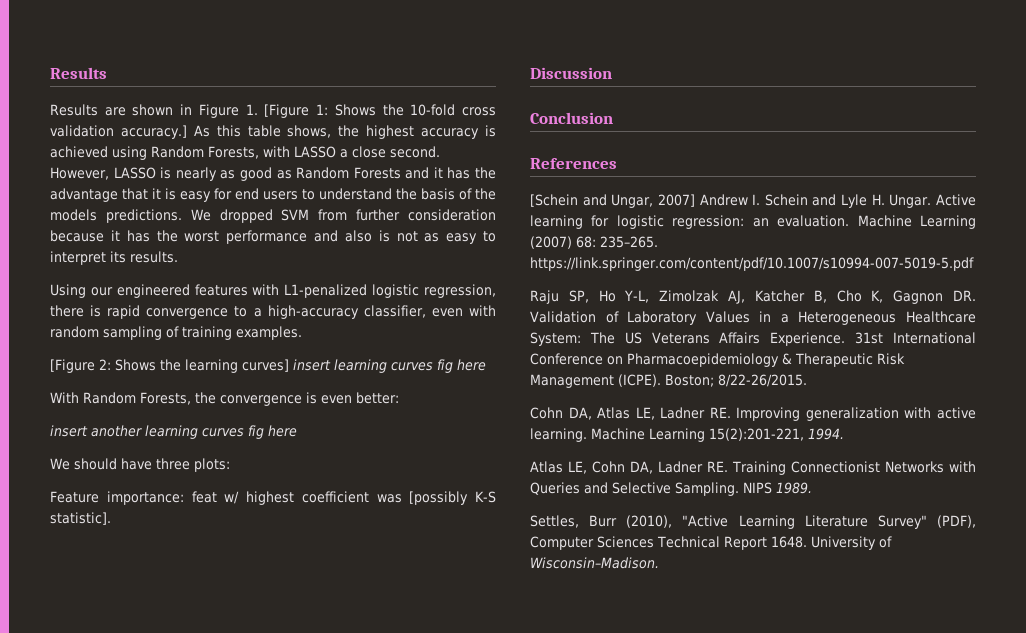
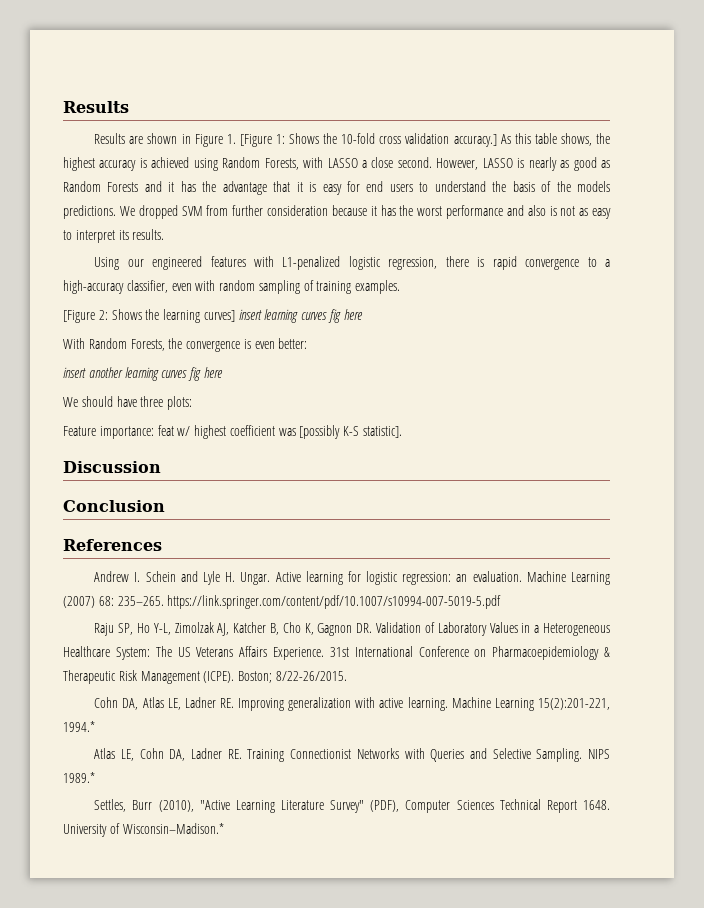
- [Schein and Ungar, 2007] Andrew I. Schein and Lyle H. Ungar.
+ Andrew I. Schein and Lyle H. Ungar.
- Machine Learning 15(2):201-221, 1994.
+ Machine Learning 15(2):201-221, 1994.*
- NIPS 1989.
+ NIPS 1989.*
- University of Wisconsin–Madison.
+ University of Wisconsin–Madison.*

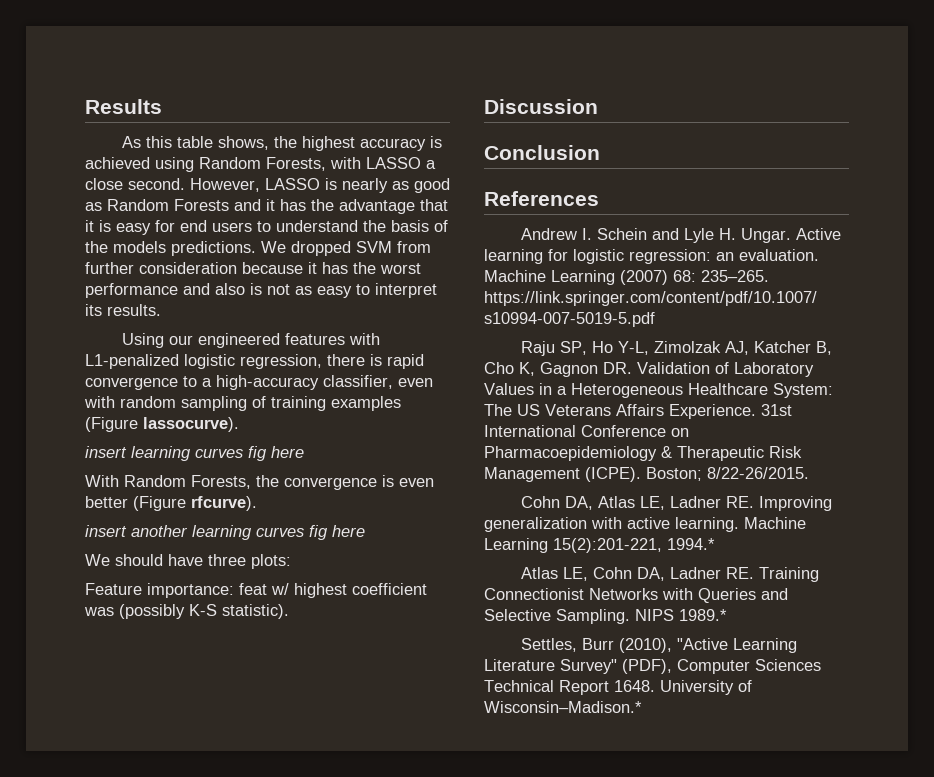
- Results are shown in Figure 1. [Figure 1: Shows the 10-fold cross validation accuracy.]
- Using our engineered features with L1-penalized logistic regression, there is rapid convergence to a high-accuracy classifier, even with random sampling of training examples.
- [Figure 2: Shows the learning curves] insert learning curves fig here
+ Using our engineered features with L1-penalized logistic regression, there is rapid convergence to a high-accuracy classifier, even with random sampling of training examples (Figure lassocurve).
+ insert learning curves fig here
- With Random Forests, the convergence is even better:
+ With Random Forests, the convergence is even better (Figure rfcurve).
- Feature importance: feat w/ highest coefficient was [possibly K-S statistic].
+ Feature importance: feat w/ highest coefficient was (possibly K-S statistic).

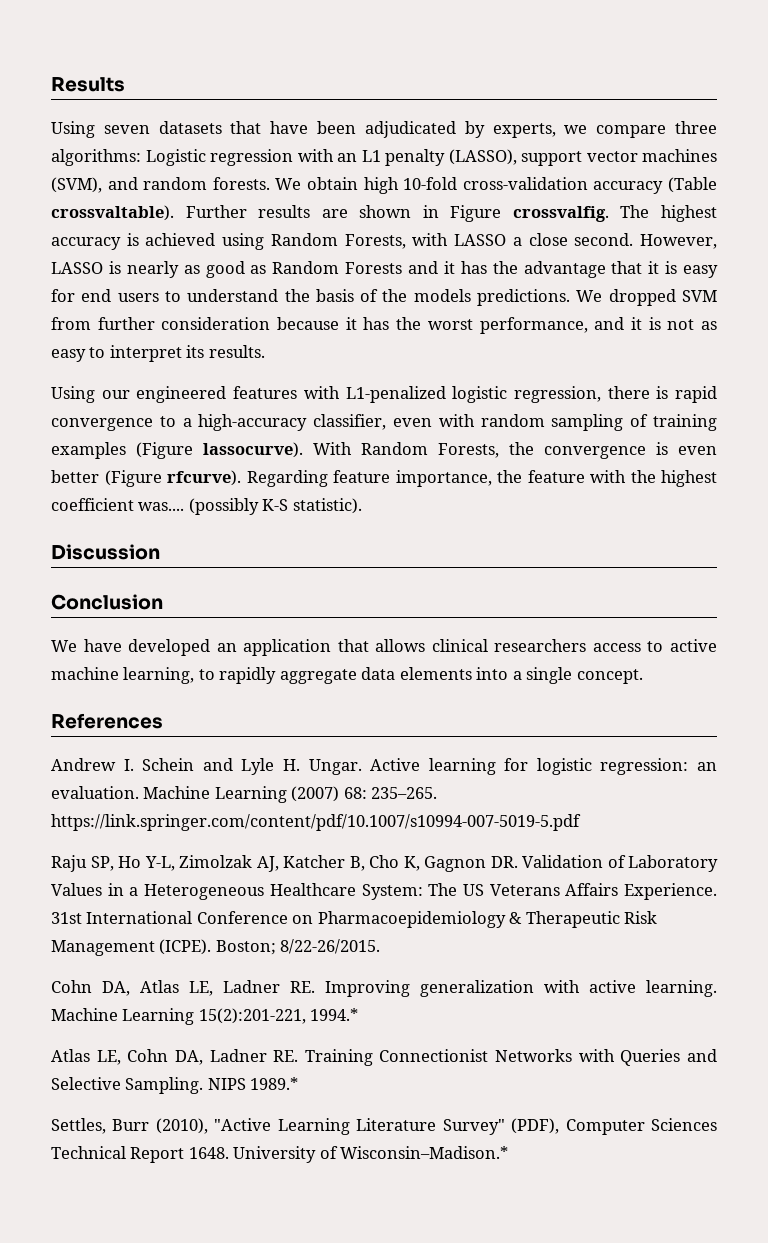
- As this table shows, the highest accuracy is achieved using Random Forests, with LASSO a close second.
+ Using seven datasets that have been adjudicated by experts, we compare three algorithms: Logistic regression with an L1 penalty (LASSO), support vector machines (SVM), and random forests. We obtain high 10-fold cross-validation accuracy (Table crossvaltable). Further results are shown in Figure crossvalfig. The highest accuracy is achieved using Random Forests, with LASSO a close second.
- We dropped SVM from further consideration because it has the worst performance and also is not as easy to interpret its results.
+ We dropped SVM from further consideration because it has the worst performance, and it is not as easy to interpret its results.
- Using our engineered features with L1-penalized logistic regression, there is rapid convergence to a high-accuracy classifier, even with random sampling of training examples (Figure lassocurve).
- insert learning curves fig here
- With Random Forests, the convergence is even better (Figure rfcurve).
- insert another learning curves fig here
- We should have three plots:
- Feature importance: feat w/ highest coefficient was (possibly K-S statistic).
+ Using our engineered features with L1-penalized logistic regression, there is rapid convergence to a high-accuracy classifier, even with random sampling of training examples (Figure lassocurve). With Random Forests, the convergence is even better (Figure rfcurve). Regarding feature importance, the feature with the highest coefficient was.... (possibly K-S statistic).
+ We have developed an application that allows clinical researchers access to active machine learning, to rapidly aggregate data elements into a single concept.

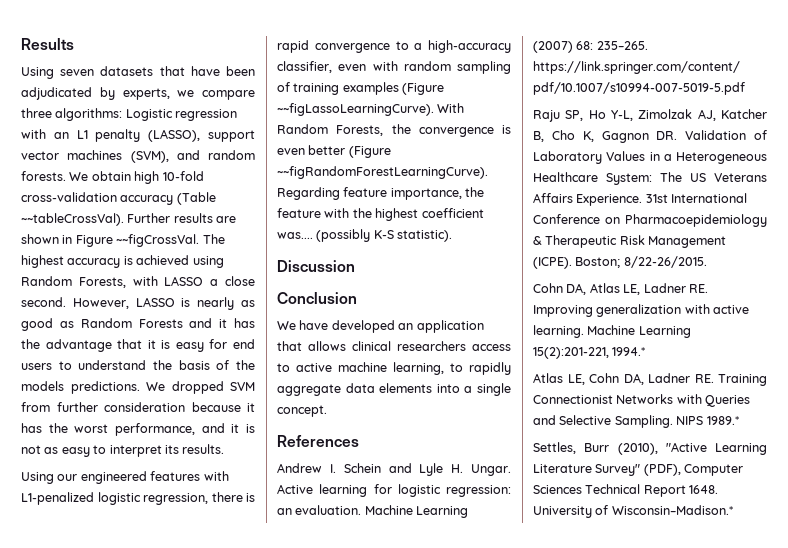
- We obtain high 10-fold cross-validation accuracy (Table crossvaltable).
+ We obtain high 10-fold cross-validation accuracy (Table ~~tableCrossVal).
- Further results are shown in Figure crossvalfig.
+ Further results are shown in Figure ~~figCrossVal.
- Using our engineered features with L1-penalized logistic regression, there is rapid convergence to a high-accuracy classifier, even with random sampling of training examples (Figure lassocurve).
+ Using our engineered features with L1-penalized logistic regression, there is rapid convergence to a high-accuracy classifier, even with random sampling of training examples (Figure ~~figLassoLearningCurve).
- With Random Forests, the convergence is even better (Figure rfcurve).
+ With Random Forests, the convergence is even better (Figure ~~figRandomForestLearningCurve).

